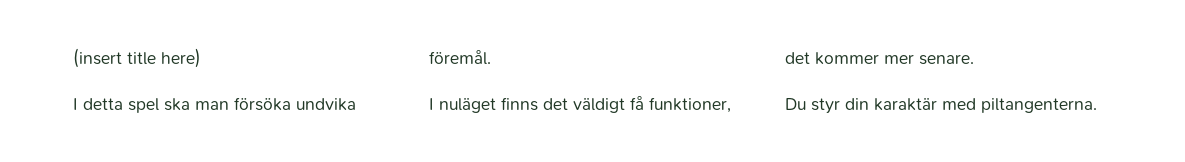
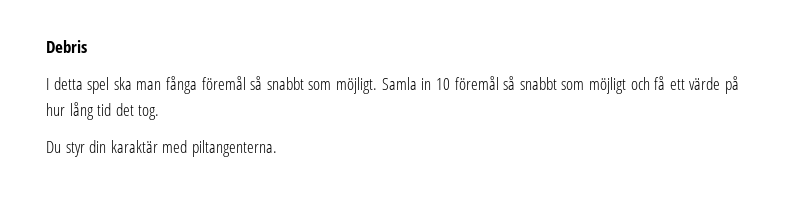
- (insert title here)
+ Debris
- I detta spel ska man försöka undvika föremål.
- I nuläget finns det väldigt få funktioner, det kommer mer senare.
+ I detta spel ska man fånga föremål så snabbt som möjligt. Samla in 10 föremål så snabbt som möjligt och få ett värde på hur lång tid det tog.

